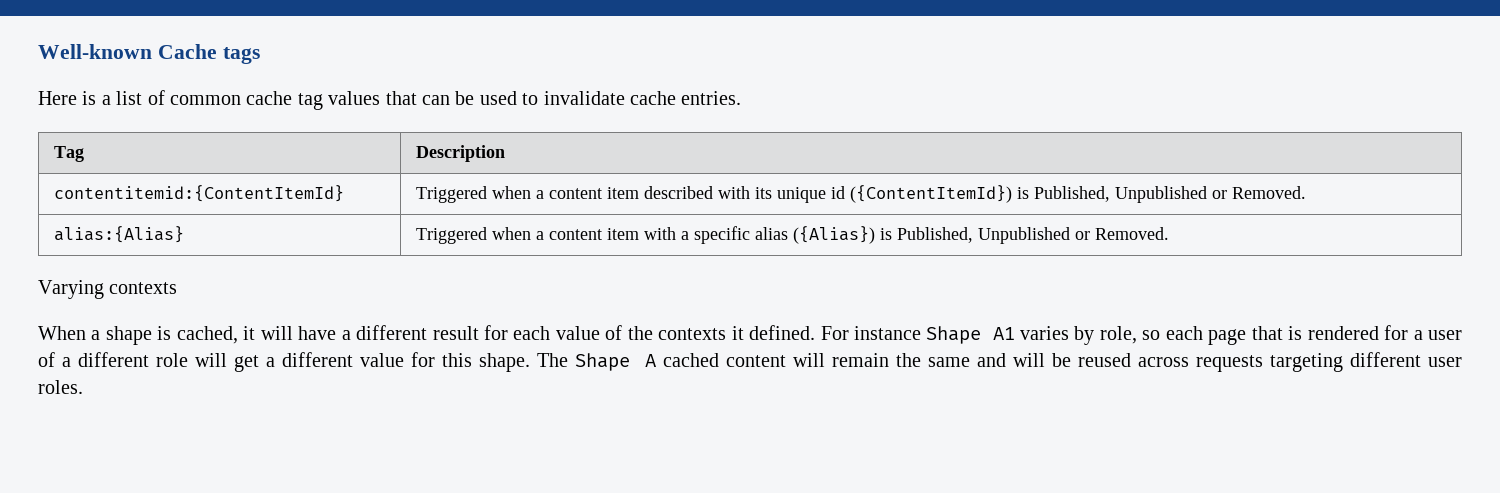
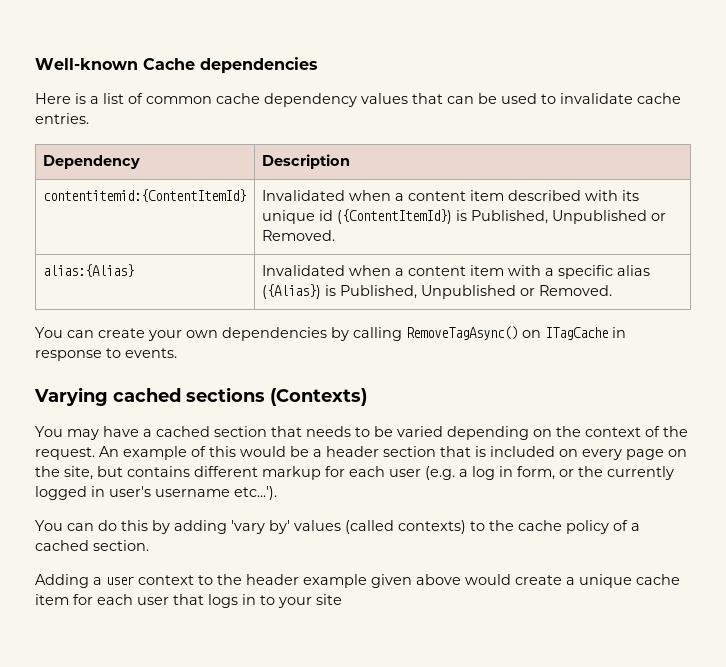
- Well-known Cache tags
+ Well-known Cache dependencies
- Here is a list of common cache tag values that can be used to invalidate cache entries.
+ Here is a list of common cache dependency values that can be used to invalidate cache entries.
- Tag | Description
+ Dependency | Description
- contentitemid:{ContentItemId} | Triggered when a content item described with its unique id ({ContentItemId}) is Published, Unpublished or Removed.
+ contentitemid:{ContentItemId} | Invalidated when a content item described with its unique id ({ContentItemId}) is Published, Unpublished or Removed.
- alias:{Alias} | Triggered when a content item with a specific alias ({Alias}) is Published, Unpublished or Removed.
+ alias:{Alias} | Invalidated when a content item with a specific alias ({Alias}) is Published, Unpublished or Removed.
- Varying contexts
- When a shape is cached, it will have a different result for each value of the contexts it defined. For instance Shape A1 varies by role, so each page that is rendered for a user of a different role will get a different value for this shape. The Shape A cached content will remain the same and will be reused across requests targeting different user roles.
+ You can create your own dependencies by calling RemoveTagAsync() on ITagCache in response to events.
+ Varying cached sections (Contexts)
+ You may have a cached section that needs to be varied depending on the context of the request. An example of this would be a header section that is included on every page on the site, but contains different markup for each user (e.g. a log in form, or the currently logged in user's username etc...').
+ You can do this by adding 'vary by' values (called contexts) to the cache policy of a cached section.
+ Adding a user context to the header example given above would create a unique cache item for each user that logs in to your site

